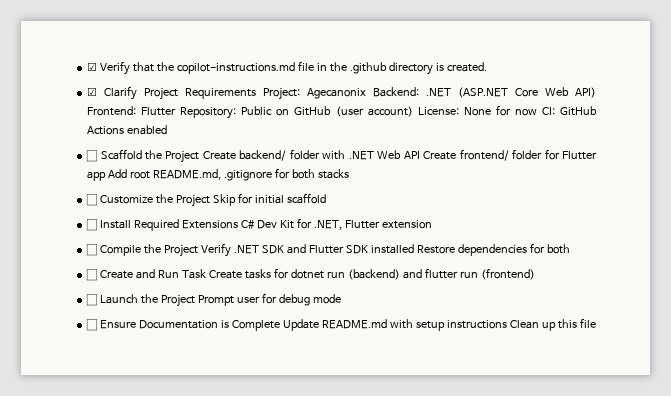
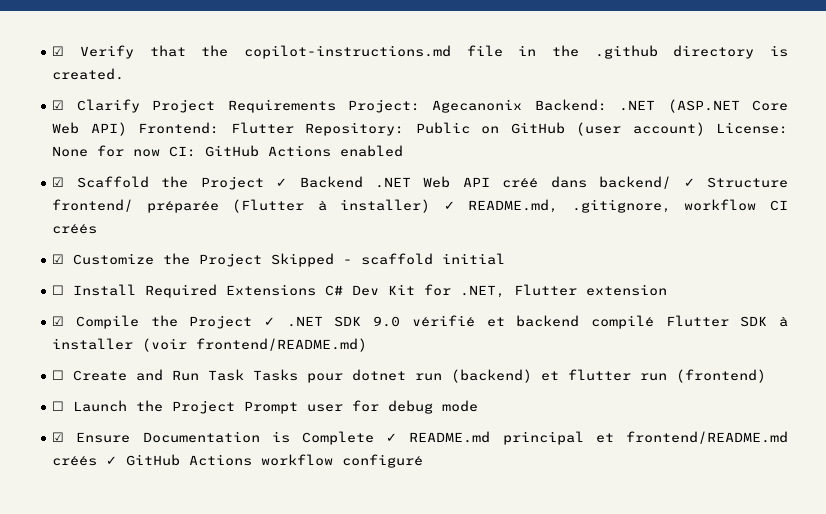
- ☐ Scaffold the Project Create backend/ folder with .NET Web API Create frontend/ folder for Flutter app Add root README.md, .gitignore for both stacks
- ☐ Customize the Project Skip for initial scaffold
+ ☑ Scaffold the Project ✓ Backend .NET Web API créé dans backend/ ✓ Structure frontend/ préparée (Flutter à installer) ✓ README.md, .gitignore, workflow CI créés
+ ☑ Customize the Project Skipped - scaffold initial
- ☐ Compile the Project Verify .NET SDK and Flutter SDK installed Restore dependencies for both
+ ☑ Compile the Project ✓ .NET SDK 9.0 vérifié et backend compilé Flutter SDK à installer (voir frontend/README.md)
- ☐ Create and Run Task Create tasks for dotnet run (backend) and flutter run (frontend)
+ ☐ Create and Run Task Tasks pour dotnet run (backend) et flutter run (frontend)
- ☐ Ensure Documentation is Complete Update README.md with setup instructions Clean up this file
+ ☑ Ensure Documentation is Complete ✓ README.md principal et frontend/README.md créés ✓ GitHub Actions workflow configuré

